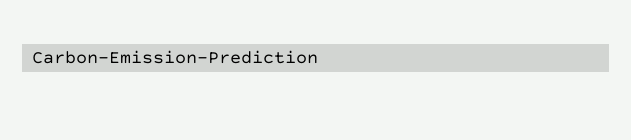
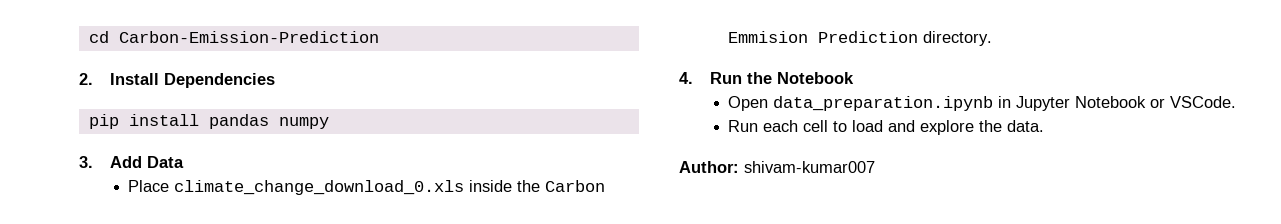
- Carbon-Emission-Prediction
+ cd Carbon-Emission-Prediction
+ 2. Install Dependencies
+ pip install pandas numpy
+ 3. Add Data
+ Place climate_change_download_0.xls inside the Carbon Emmision Prediction directory.
+ 4. Run the Notebook
+ Open data_preparation.ipynb in Jupyter Notebook or VSCode.
+ Run each cell to load and explore the data.
+ Author: shivam-kumar007

